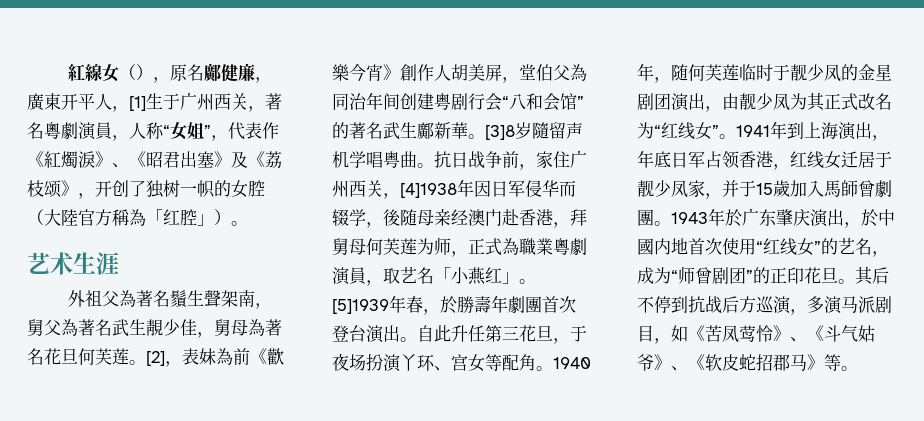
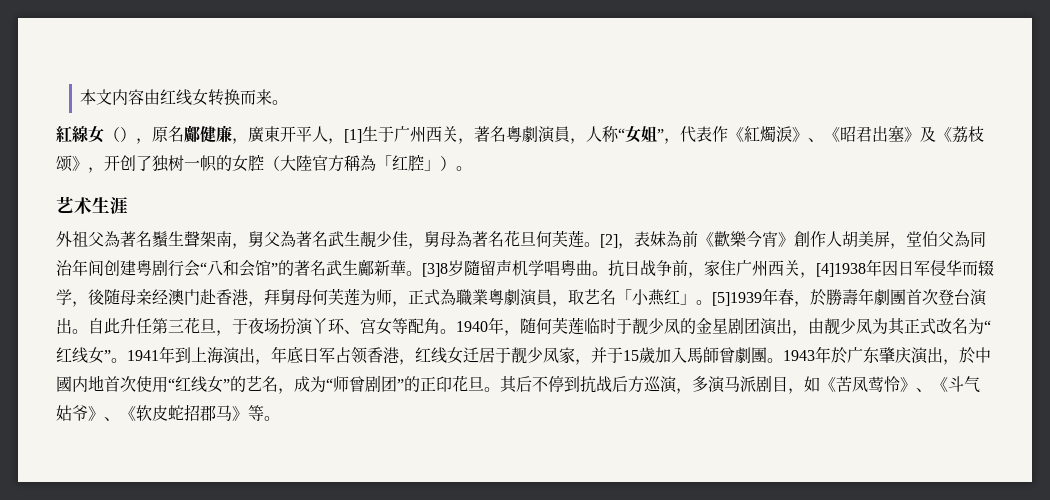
+ 本文内容由红线女转换而来。

